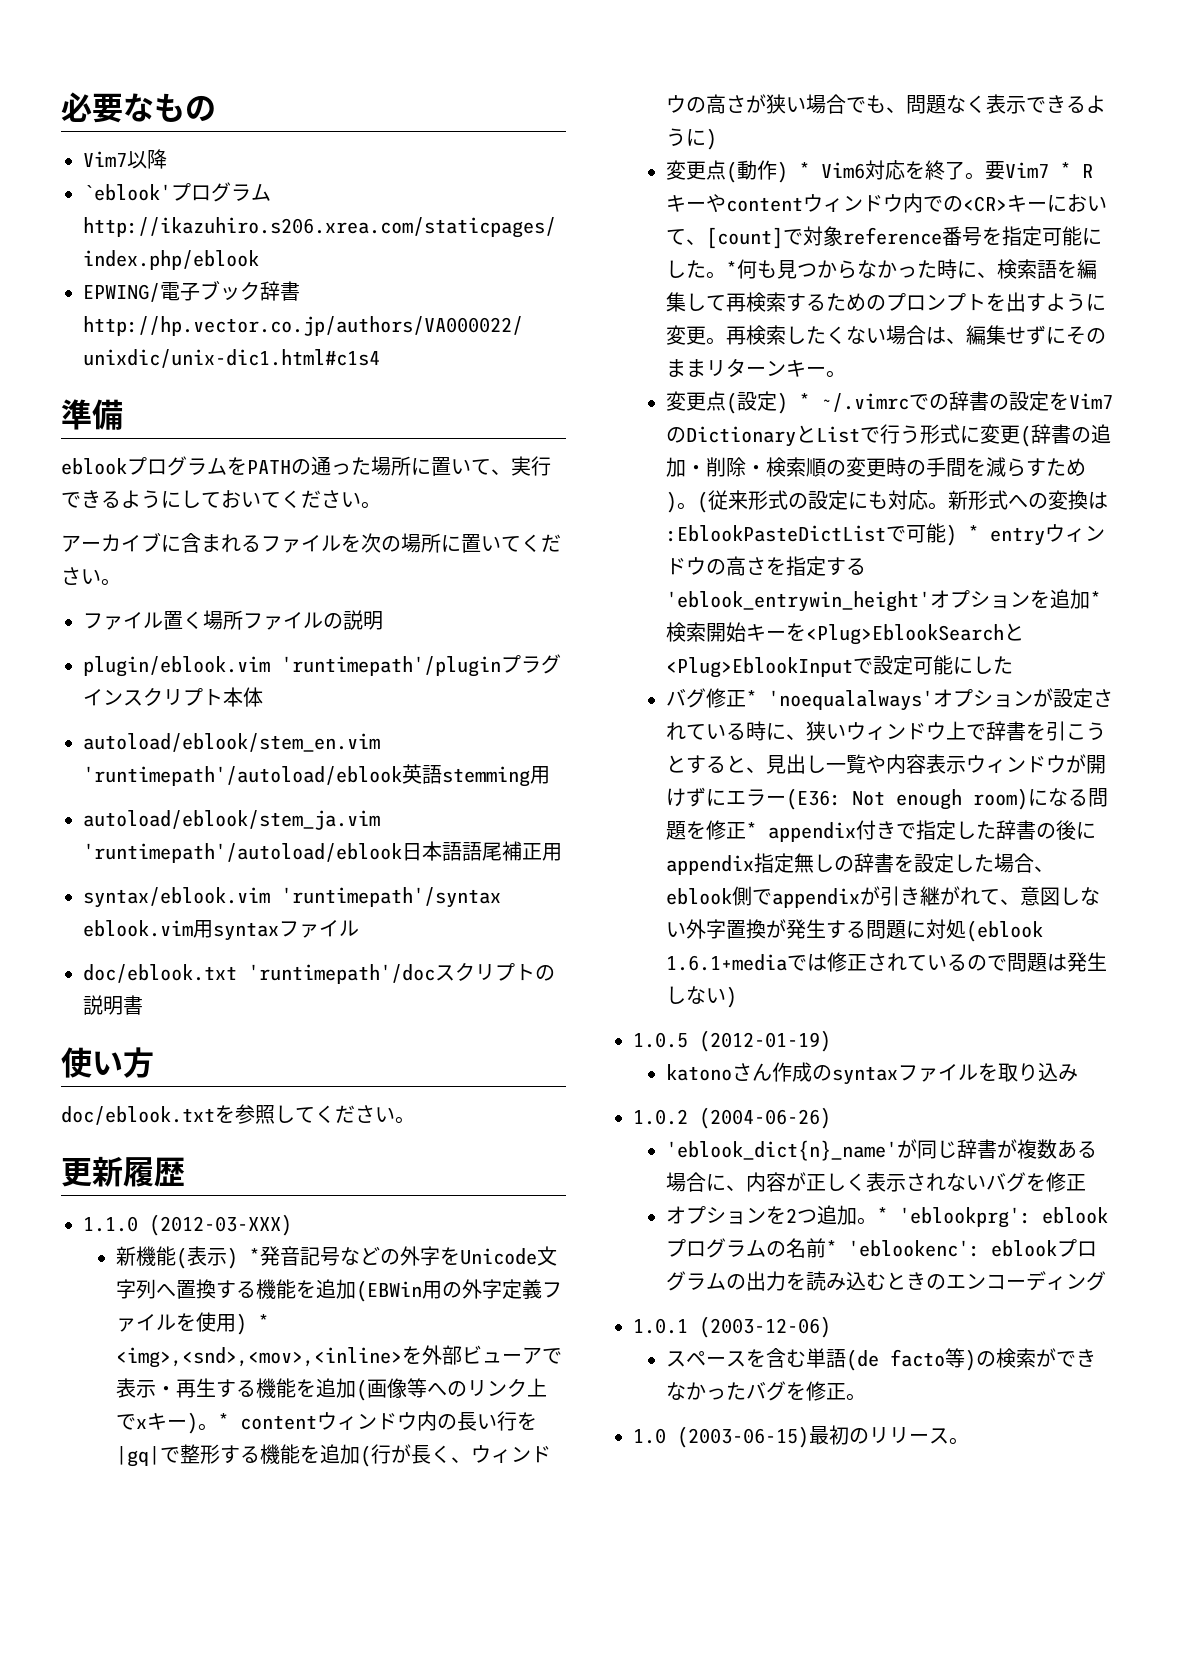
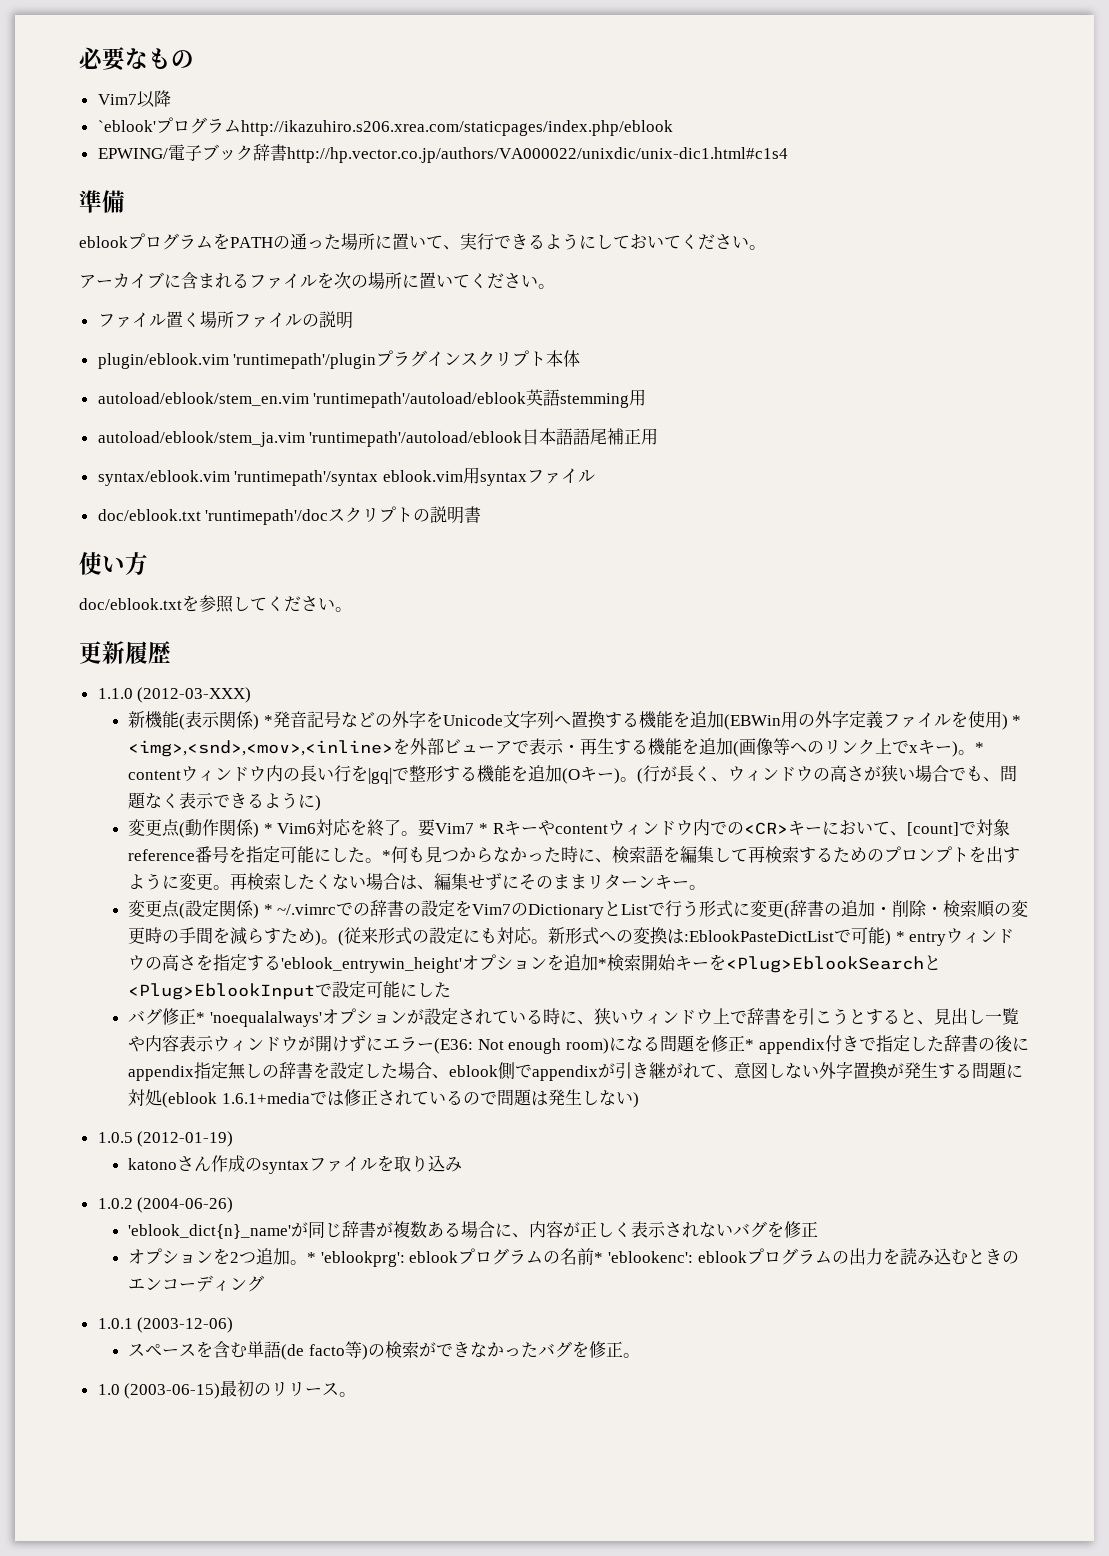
- 新機能(表示) *発音記号などの外字をUnicode文字列へ置換する機能を追加(EBWin用の外字定義ファイルを使用) * <img>,<snd>,<mov>,<inline>を外部ビューアで表示・再生する機能を追加(画像等へのリンク上でxキー)。
+ 新機能(表示関係) *発音記号などの外字をUnicode文字列へ置換する機能を追加(EBWin用の外字定義ファイルを使用) * <img>,<snd>,<mov>,<inline>を外部ビューアで表示・再生する機能を追加(画像等へのリンク上でxキー)。
- * contentウィンドウ内の長い行を|gq|で整形する機能を追加(行が長く、ウィンドウの高さが狭い場合でも、問題なく表示できるように)
+ * contentウィンドウ内の長い行を|gq|で整形する機能を追加(Oキー)。(行が長く、ウィンドウの高さが狭い場合でも、問題なく表示できるように)
- 変更点(動作) * Vim6対応を終了。
+ 変更点(動作関係) * Vim6対応を終了。
- 変更点(設定) * ~/.vimrcでの辞書の設定をVim7のDictionaryとListで行う形式に変更(辞書の追加・削除・検索順の変更時の手間を減らすため)。
+ 変更点(設定関係) * ~/.vimrcでの辞書の設定をVim7のDictionaryとListで行う形式に変更(辞書の追加・削除・検索順の変更時の手間を減らすため)。

